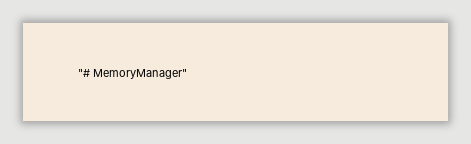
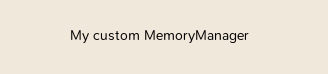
- "# MemoryManager"
+ My custom MemoryManager

